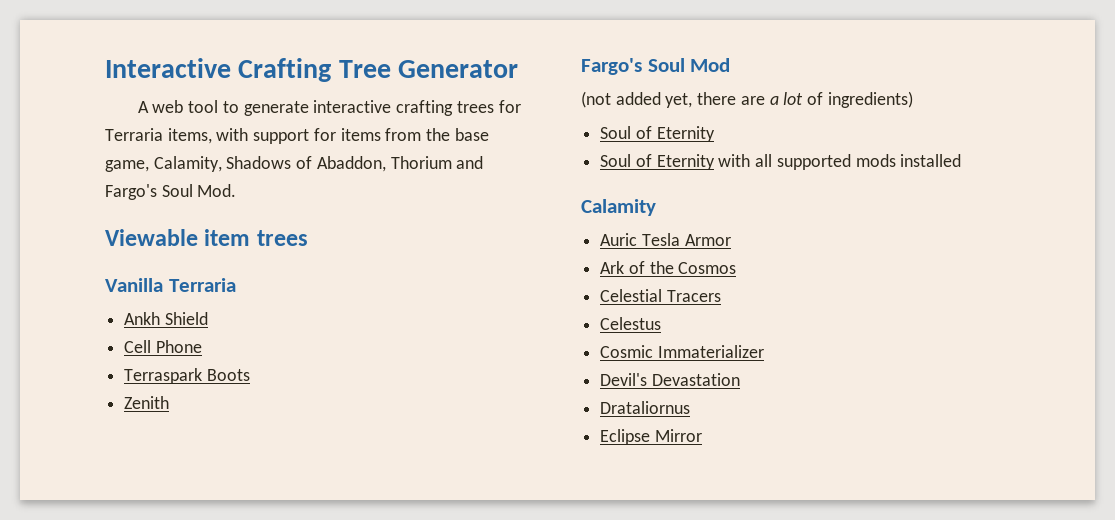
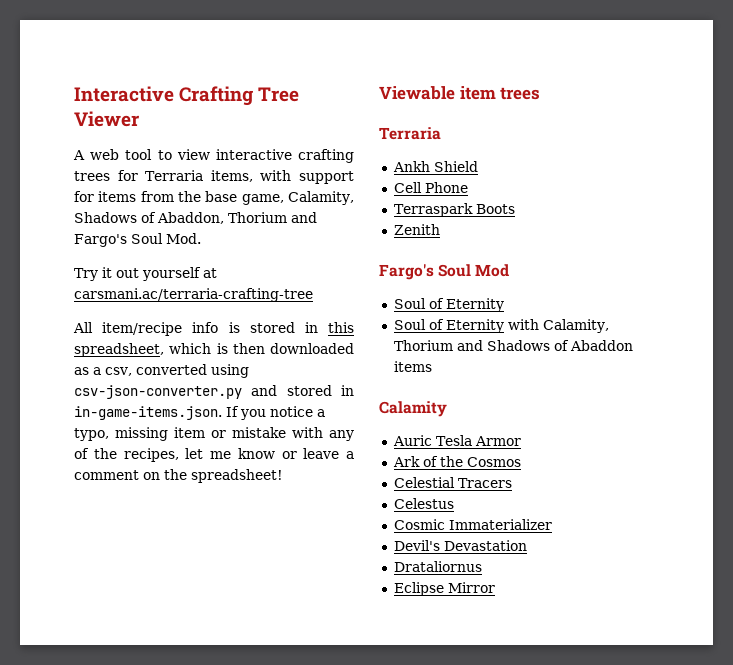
- Interactive Crafting Tree Generator
+ Interactive Crafting Tree Viewer
- A web tool to generate interactive crafting trees for Terraria items, with support for items from the base game, Calamity, Shadows of Abaddon, Thorium and Fargo's Soul Mod.
+ A web tool to view interactive crafting trees for Terraria items, with support for items from the base game, Calamity, Shadows of Abaddon, Thorium and Fargo's Soul Mod.
+ Try it out yourself at carsmani.ac/terraria-crafting-tree
+ All item/recipe info is stored in this spreadsheet, which is then downloaded as a csv, converted using csv-json-converter.py and stored in in-game-items.json. If you notice a typo, missing item or mistake with any of the recipes, let me know or leave a comment on the spreadsheet!
  Viewable item trees
- Vanilla Terraria
+ Terraria
- (not added yet, there are a lot of ingredients)
- Soul of Eternity with all supported mods installed
+ Soul of Eternity with Calamity, Thorium and Shadows of Abaddon items

